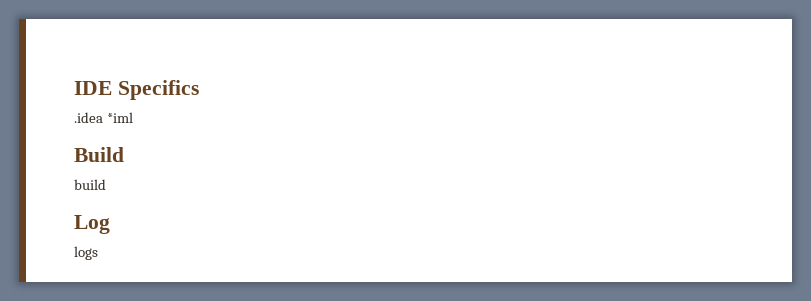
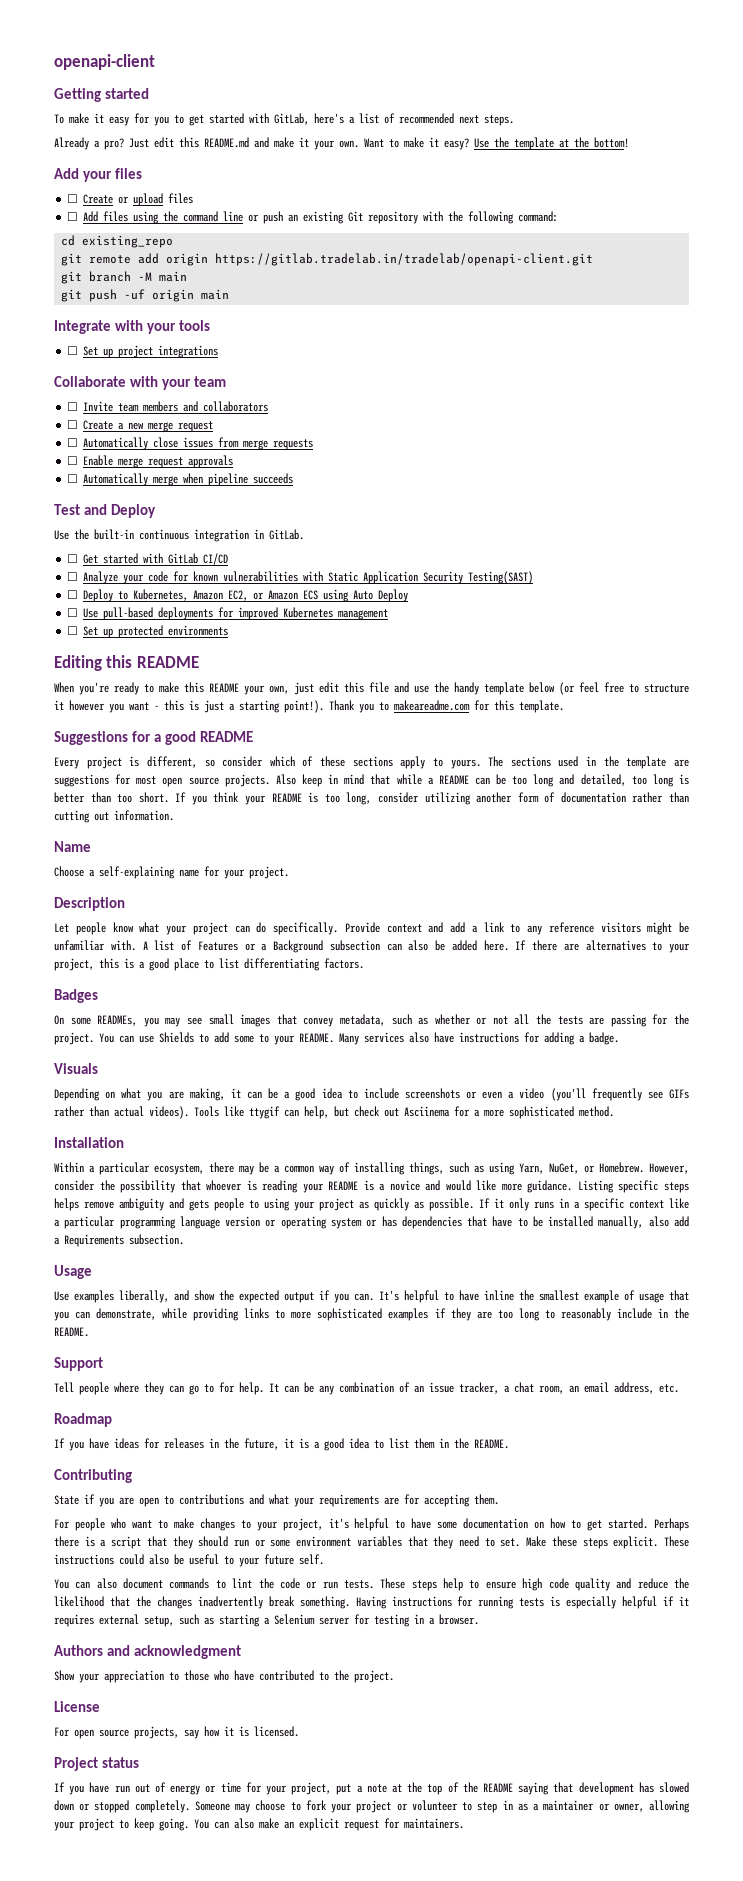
- IDE Specifics
- .idea *iml
- Build
- build
- Log
- logs
+ openapi-client
+ Getting started
+ To make it easy for you to get started with GitLab, here's a list of recommended next steps.
+ Already a pro? Just edit this README.md and make it your own. Want to make it easy? Use the template at the bottom!
+ Add your files
+ ☐ Create or upload files
+ ☐ Add files using the command line or push an existing Git repository with the following command:
+ cd existing_repo
+ git remote add origin https://gitlab.tradelab.in/tradelab/openapi-client.git
+ git branch -M main
+ git push -uf origin main
+ Integrate with your tools
+ ☐ Set up project integrations
+ Collaborate with your team
+ ☐ Invite team members and collaborators
+ ☐ Create a new merge request
+ ☐ Automatically close issues from merge requests
+ ☐ Enable merge request approvals
+ ☐ Automatically merge when pipeline succeeds
+ Test and Deploy
+ Use the built-in continuous integration in GitLab.
+ ☐ Get started with GitLab CI/CD
+ ☐ Analyze your code for known vulnerabilities with Static Application Security Testing(SAST)
+ ☐ Deploy to Kubernetes, Amazon EC2, or Amazon ECS using Auto Deploy
+ ☐ Use pull-based deployments for improved Kubernetes management
+ ☐ Set up protected environments
+ Editing this README
+ When you're ready to make this README your own, just edit this file and use the handy template below (or feel free to structure it however you want - this is just a starting point!). Thank you to makeareadme.com for this template.
+ Suggestions for a good README
+ Every project is different, so consider which of these sections apply to yours. The sections used in the template are suggestions for most open source projects. Also keep in mind that while a README can be too long and detailed, too long is better than too short. If you think your README is too long, consider utilizing another form of documentation rather than cutting out information.
+ Name
+ Choose a self-explaining name for your project.
+ Description
+ Let people know what your project can do specifically. Provide context and add a link to any reference visitors might be unfamiliar with. A list of Features or a Background subsection can also be added here. If there are alternatives to your project, this is a good place to list differentiating factors.
+ Badges
+ On some READMEs, you may see small images that convey metadata, such as whether or not all the tests are passing for the project. You can use Shields to add some to your README. Many services also have instructions for adding a badge.
+ Visuals
+ Depending on what you are making, it can be a good idea to include screenshots or even a video (you'll frequently see GIFs rather than actual videos). Tools like ttygif can help, but check out Asciinema for a more sophisticated method.
+ Installation
+ Within a particular ecosystem, there may be a common way of installing things, such as using Yarn, NuGet, or Homebrew. However, consider the possibility that whoever is reading your README is a novice and would like more guidance. Listing specific steps helps remove ambiguity and gets people to using your project as quickly as possible. If it only runs in a specific context like a particular programming language version or operating system or has dependencies that have to be installed manually, also add a Requirements subsection.
+ Usage
+ Use examples liberally, and show the expected output if you can. It's helpful to have inline the smallest example of usage that you can demonstrate, while providing links to more sophisticated examples if they are too long to reasonably include in the README.
+ Support
+ Tell people where they can go to for help. It can be any combination of an issue tracker, a chat room, an email address, etc.
+ Roadmap
+ If you have ideas for releases in the future, it is a good idea to list them in the README.
+ Contributing
+ State if you are open to contributions and what your requirements are for accepting them.
+ For people who want to make changes to your project, it's helpful to have some documentation on how to get started. Perhaps there is a script that they should run or some environment variables that they need to set. Make these steps explicit. These instructions could also be useful to your future self.
+ You can also document commands to lint the code or run tests. These steps help to ensure high code quality and reduce the likelihood that the changes inadvertently break something. Having instructions for running tests is especially helpful if it requires external setup, such as starting a Selenium server for testing in a browser.
+ Authors and acknowledgment
+ Show your appreciation to those who have contributed to the project.
+ License
+ For open source projects, say how it is licensed.
+ Project status
+ If you have run out of energy or time for your project, put a note at the top of the README saying that development has slowed down or stopped completely. Someone may choose to fork your project or volunteer to step in as a maintainer or owner, allowing your project to keep going. You can also make an explicit request for maintainers.

